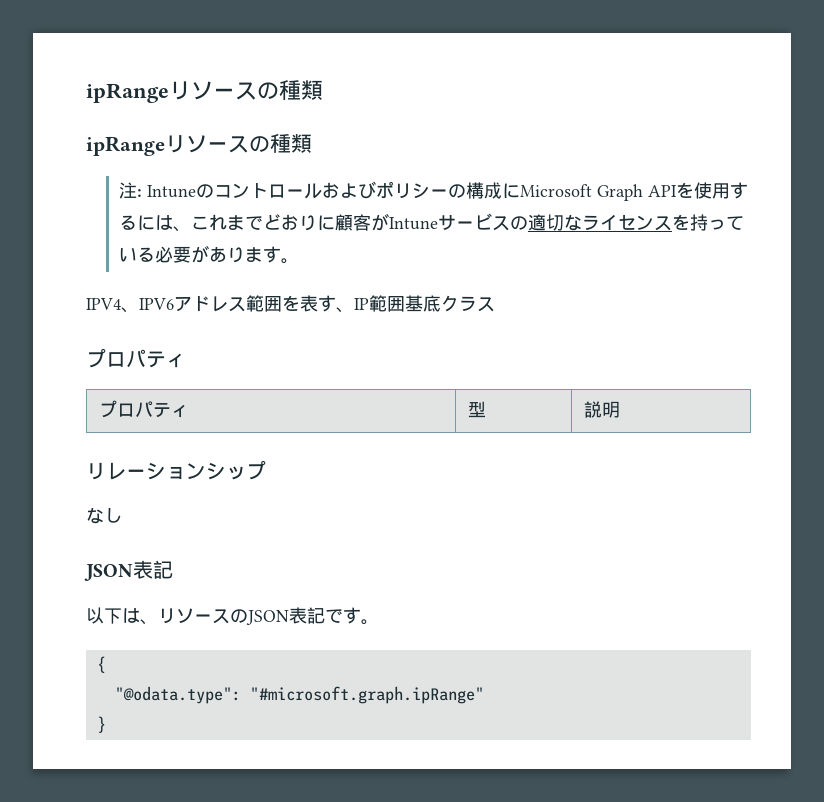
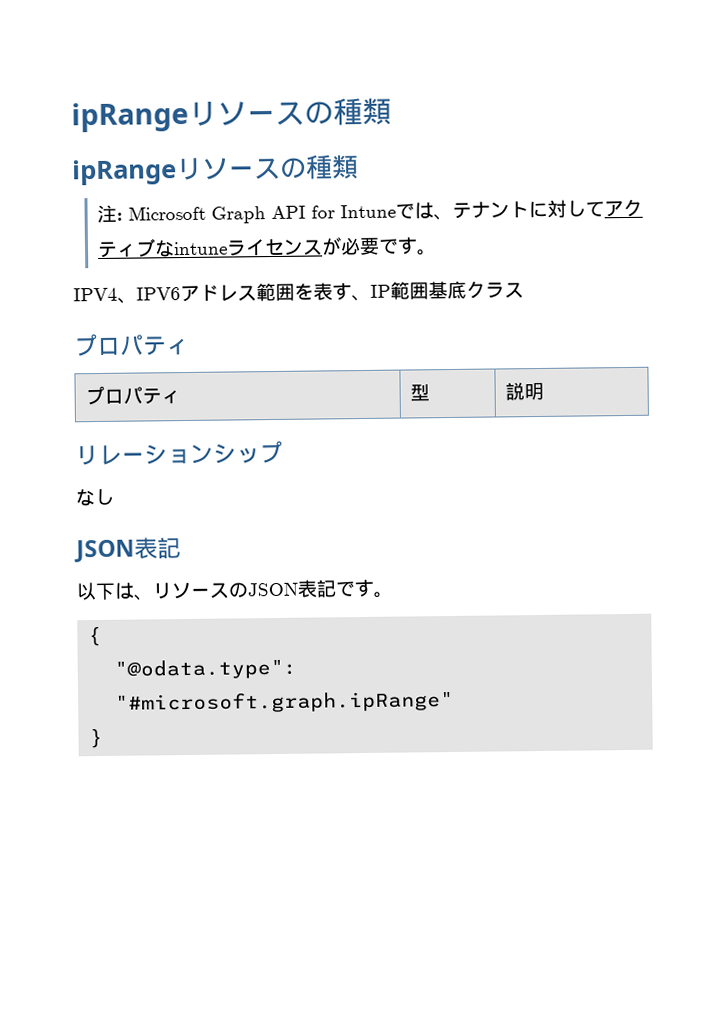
- 注: Intuneのコントロールおよびポリシーの構成にMicrosoft Graph APIを使用するには、これまでどおりに顧客がIntuneサービスの適切なライセンスを持っている必要があります。
+ 注: Microsoft Graph API for Intuneでは、テナントに対してアクティブなintuneライセンスが必要です。

